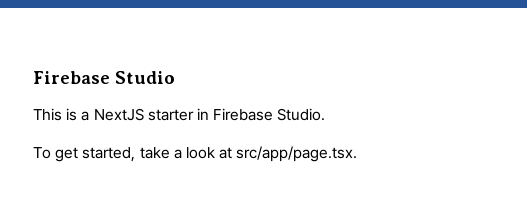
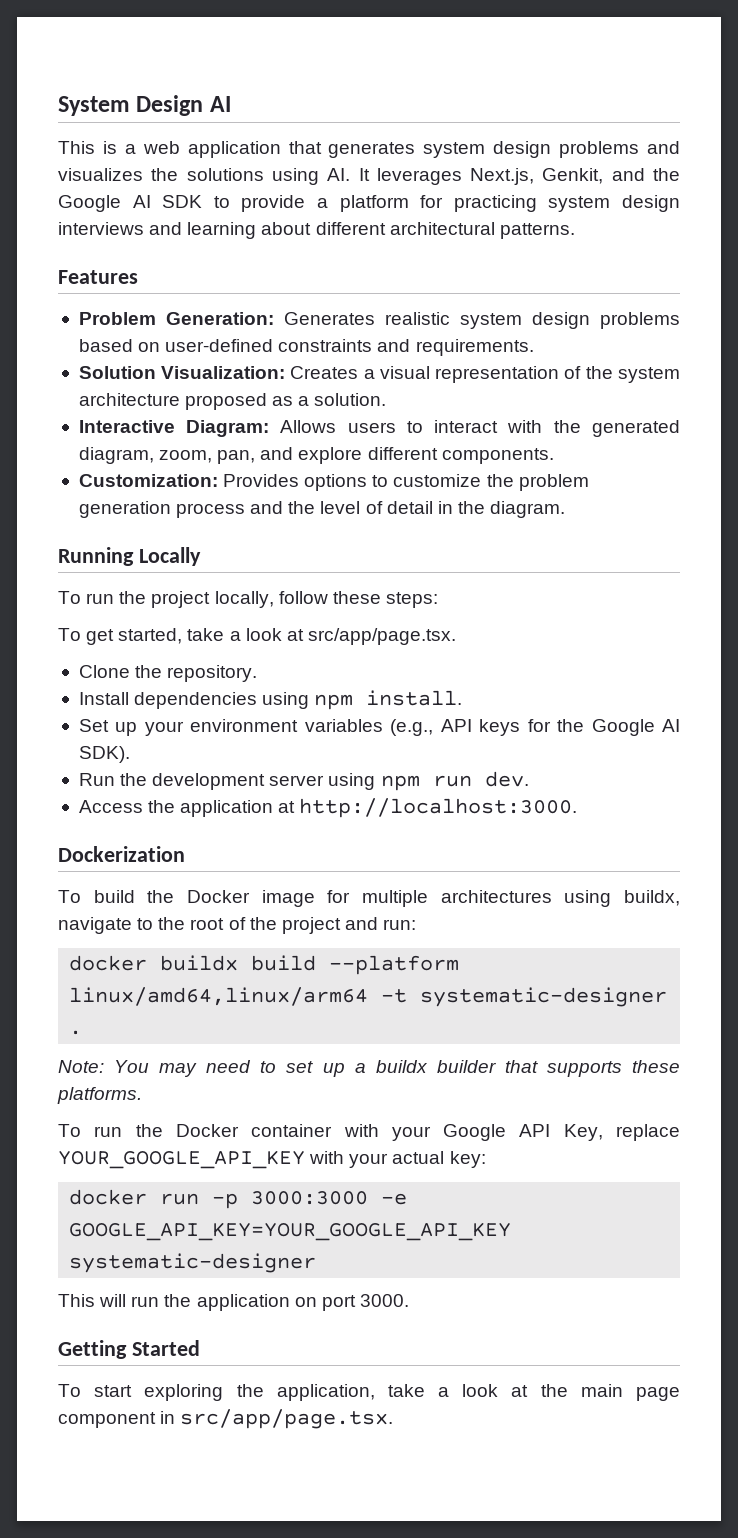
- Firebase Studio
+ System Design AI
- This is a NextJS starter in Firebase Studio.
+ This is a web application that generates system design problems and visualizes the solutions using AI. It leverages Next.js, Genkit, and the Google AI SDK to provide a platform for practicing system design interviews and learning about different architectural patterns.
+ Features
+ Problem Generation: Generates realistic system design problems based on user-defined constraints and requirements.
+ Solution Visualization: Creates a visual representation of the system architecture proposed as a solution.
+ Interactive Diagram: Allows users to interact with the generated diagram, zoom, pan, and explore different components.
+ Customization: Provides options to customize the problem generation process and the level of detail in the diagram.
+ Running Locally
+ To run the project locally, follow these steps:
+ Clone the repository.
+ Install dependencies using npm install.
+ Set up your environment variables (e.g., API keys for the Google AI SDK).
+ Run the development server using npm run dev.
+ Access the application at http://localhost:3000.
+ Dockerization
+ To build the Docker image for multiple architectures using buildx, navigate to the root of the project and run:
+ docker buildx build --platform linux/amd64,linux/arm64 -t systematic-designer .
+ Note: You may need to set up a buildx builder that supports these platforms.
+ To run the Docker container with your Google API Key, replace YOUR_GOOGLE_API_KEY with your actual key:
+ docker run -p 3000:3000 -e GOOGLE_API_KEY=YOUR_GOOGLE_API_KEY systematic-designer
+ This will run the application on port 3000.
+ Getting Started
+ To start exploring the application, take a look at the main page component in src/app/page.tsx.

